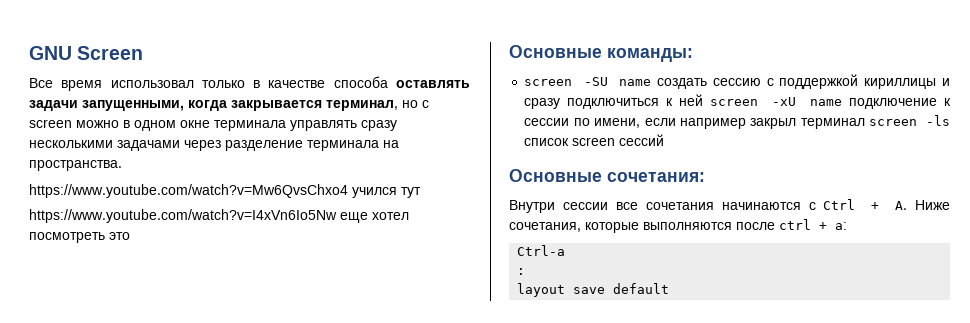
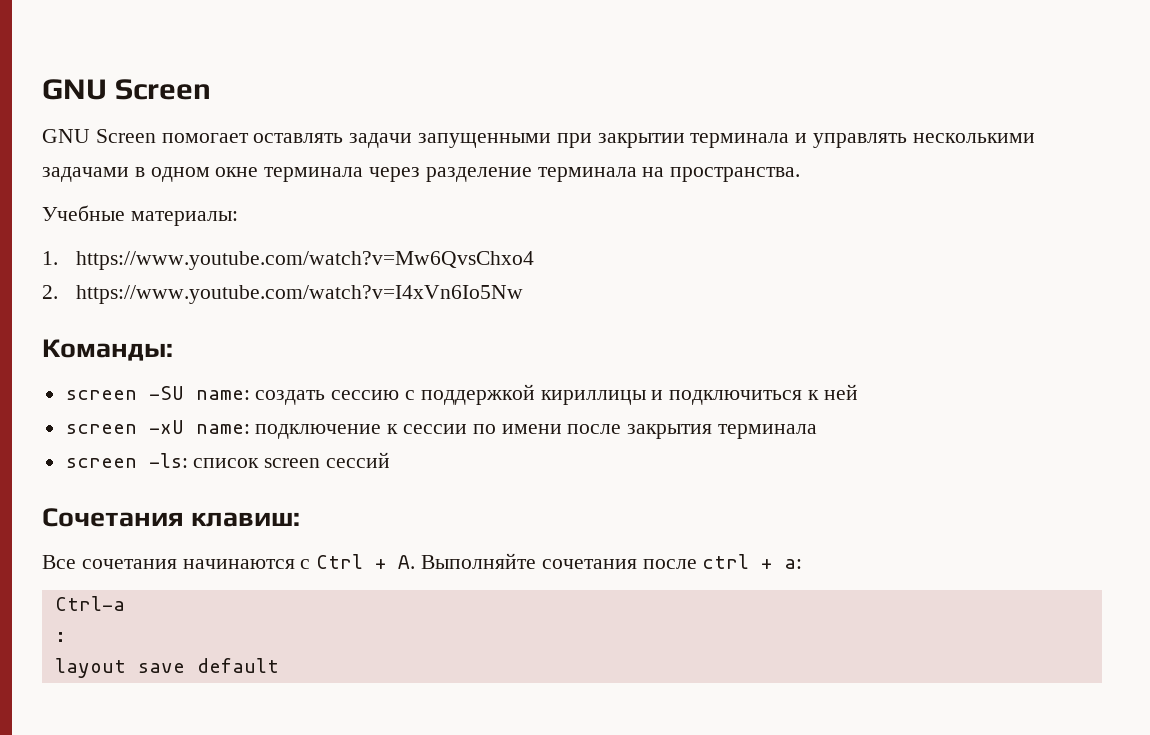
- Все время использовал только в качестве способа оставлять задачи запущенными, когда закрывается терминал, но с screen можно в одном окне терминала управлять сразу несколькими задачами через разделение терминала на пространства.
+ GNU Screen помогает оставлять задачи запущенными при закрытии терминала и управлять несколькими задачами в одном окне терминала через разделение терминала на пространства.
- https://www.youtube.com/watch?v=Mw6QvsChxo4 учился тут
- https://www.youtube.com/watch?v=I4xVn6Io5Nw еще хотел посмотреть это
- Основные команды:
+ Учебные материалы:
+ 1. https://www.youtube.com/watch?v=Mw6QvsChxo4
+ 2. https://www.youtube.com/watch?v=I4xVn6Io5Nw
+ Команды:
- screen -SU name создать сессию с поддержкой кириллицы и сразу подключиться к ней screen -xU name подключение к сессии по имени, если например закрыл терминал screen -ls список screen сессий
- Основные сочетания:
- Внутри сессии все сочетания начинаются с Ctrl + A. Ниже сочетания, которые выполняются после ctrl + a:
+ screen -SU name: создать сессию с поддержкой кириллицы и подключиться к ней
+ screen -xU name: подключение к сессии по имени после закрытия терминала
+ screen -ls: список screen сессий
+ Сочетания клавиш:
+ Все сочетания начинаются с Ctrl + A. Выполняйте сочетания после ctrl + a:

